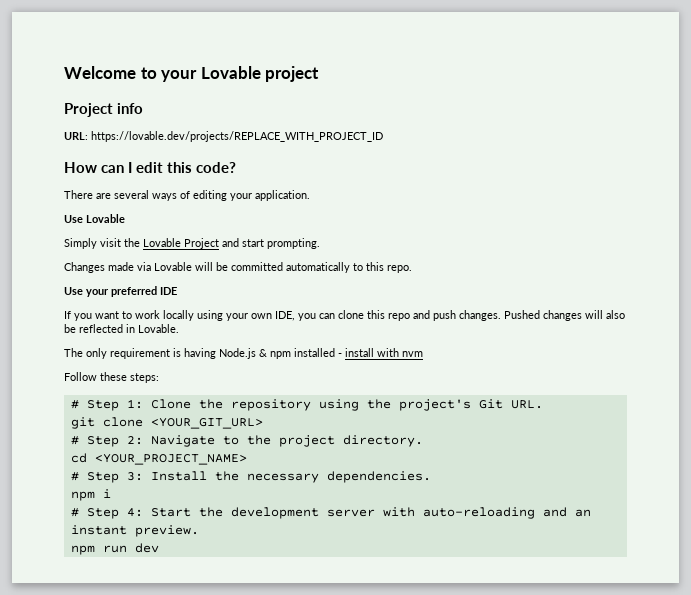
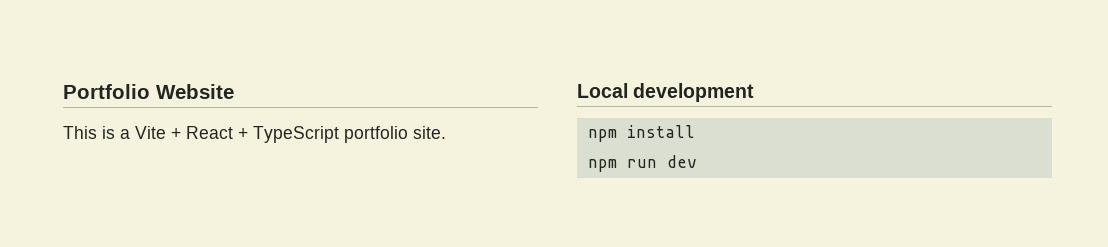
- Welcome to your Lovable project
- Project info
- URL: https://lovable.dev/projects/REPLACE_WITH_PROJECT_ID
- How can I edit this code?
- There are several ways of editing your application.
- Use Lovable
- Simply visit the Lovable Project and start prompting.
- Changes made via Lovable will be committed automatically to this repo.
- Use your preferred IDE
- If you want to work locally using your own IDE, you can clone this repo and push changes. Pushed changes will also be reflected in Lovable.
- The only requirement is having Node.js & npm installed - install with nvm
- Follow these steps:
- # Step 1: Clone the repository using the project's Git URL.
- git clone <YOUR_GIT_URL>
- # Step 2: Navigate to the project directory.
- cd <YOUR_PROJECT_NAME>
- # Step 3: Install the necessary dependencies.
- npm i
- # Step 4: Start the development server with auto-reloading and an instant preview.
+ Portfolio Website
+ This is a Vite + React + TypeScript portfolio site.
+ Local development
+ npm install

